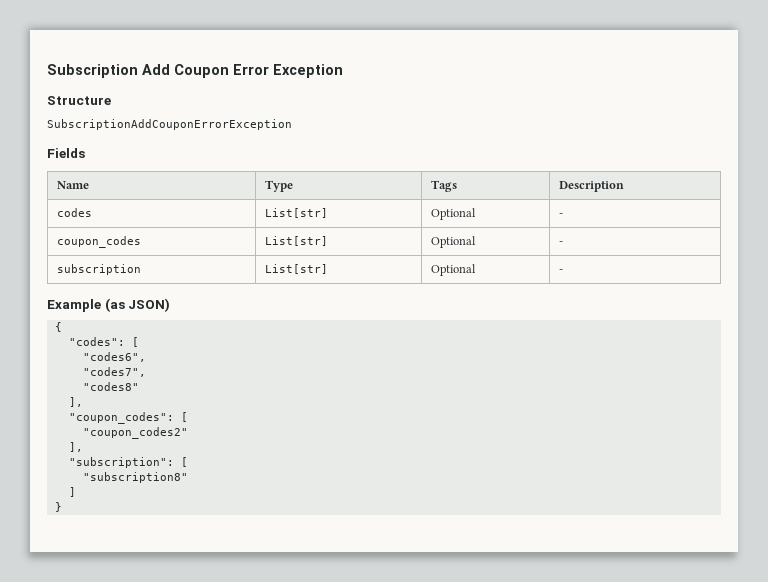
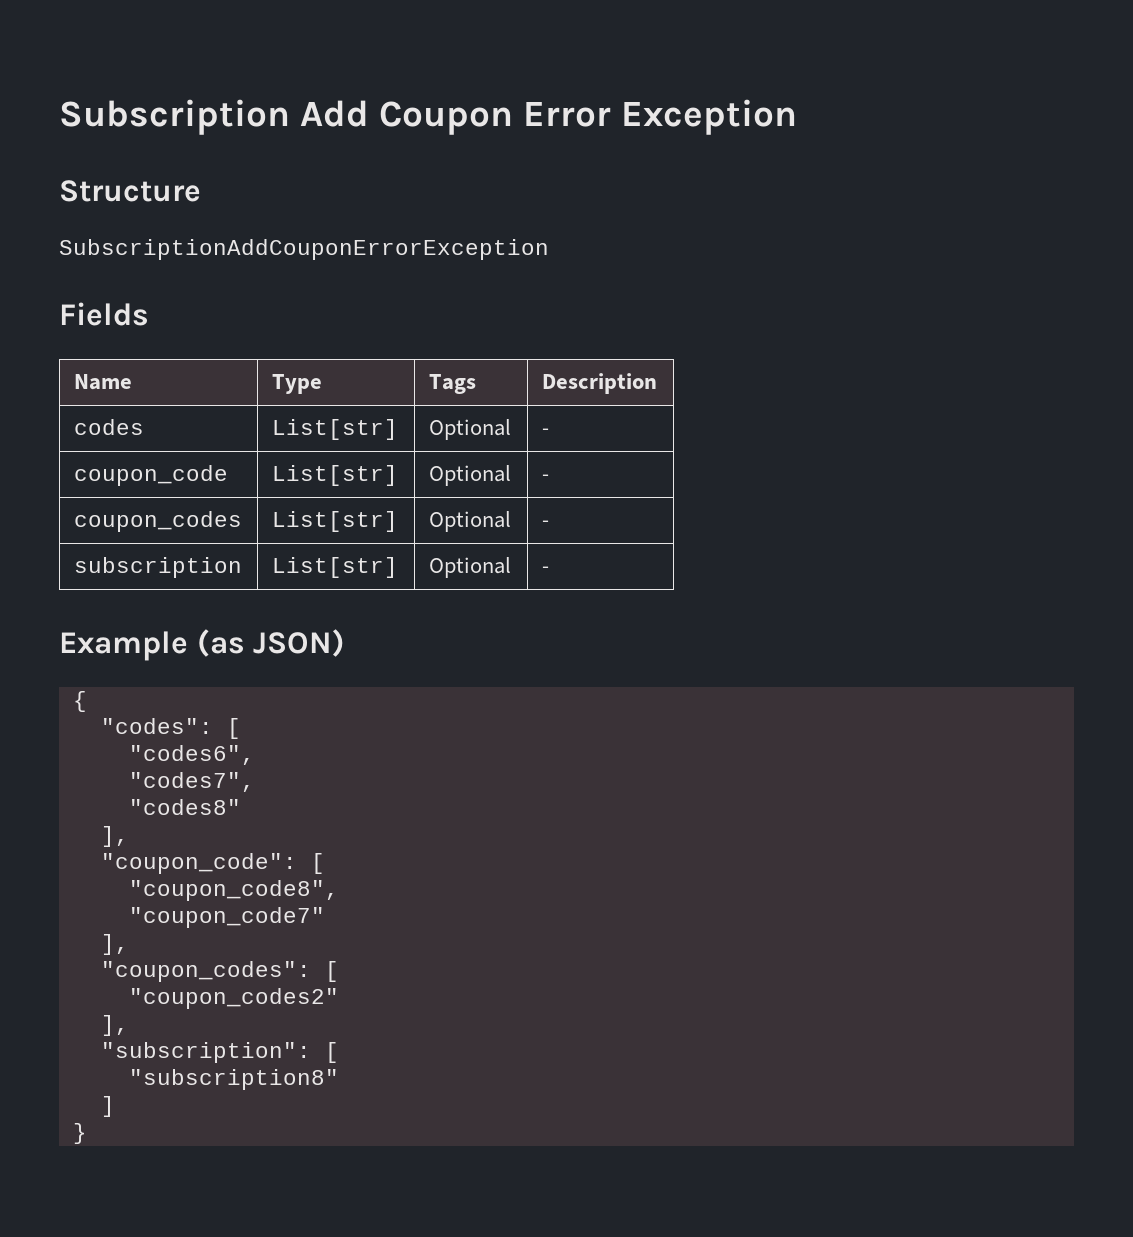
+ coupon_code | List[str] | Optional | -
+ "coupon_code": [
+ "coupon_code8",
+ "coupon_code7"
+ ],

